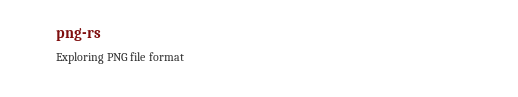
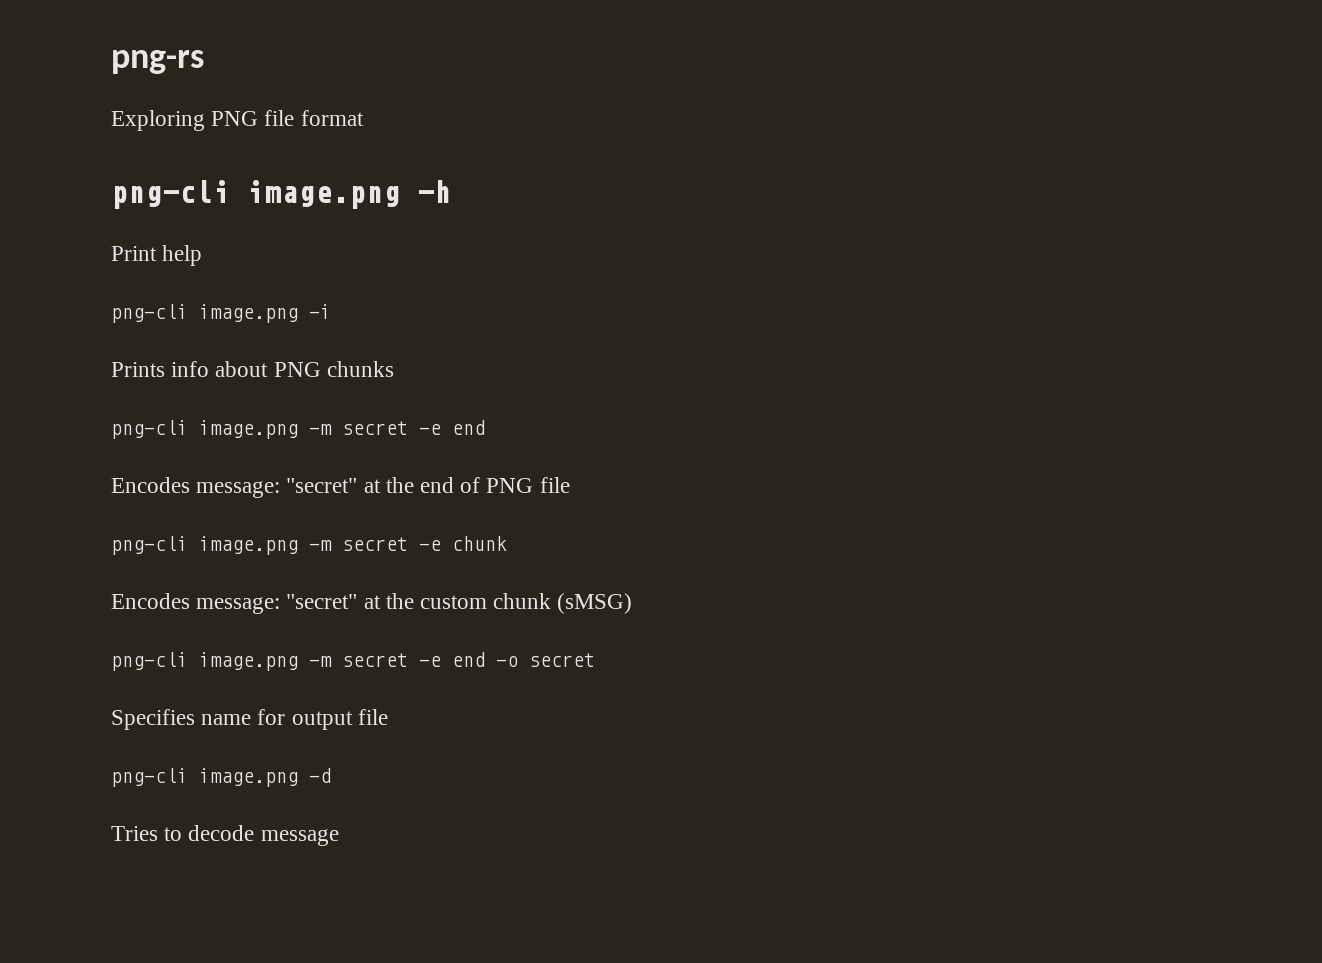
+ png-cli image.png -h
+ Print help
+ png-cli image.png -i
+ Prints info about PNG chunks
+ png-cli image.png -m secret -e end
+ Encodes message: "secret" at the end of PNG file
+ png-cli image.png -m secret -e chunk
+ Encodes message: "secret" at the custom chunk (sMSG)
+ png-cli image.png -m secret -e end -o secret
+ Specifies name for output file
+ png-cli image.png -d
+ Tries to decode message

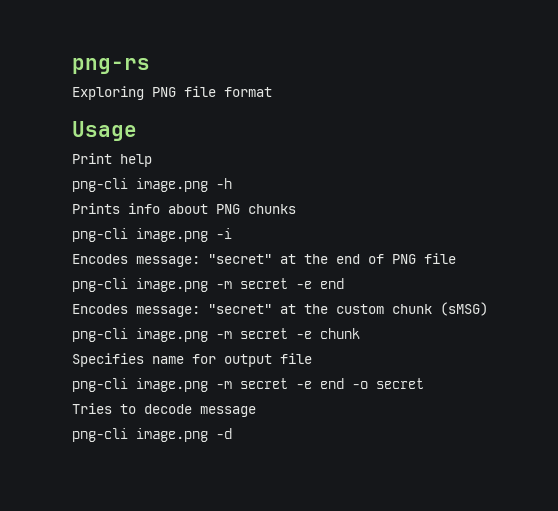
- png-cli image.png -h
+ Usage
- png-cli image.png -i
+ png-cli image.png -h
  Prints info about PNG chunks
- png-cli image.png -m secret -e end
+ png-cli image.png -i
  Encodes message: "secret" at the end of PNG file
- png-cli image.png -m secret -e chunk
+ png-cli image.png -m secret -e end
- png-cli image.png -m secret -e end -o secret
+ png-cli image.png -m secret -e chunk
- png-cli image.png -d
+ png-cli image.png -m secret -e end -o secret
+ png-cli image.png -d

